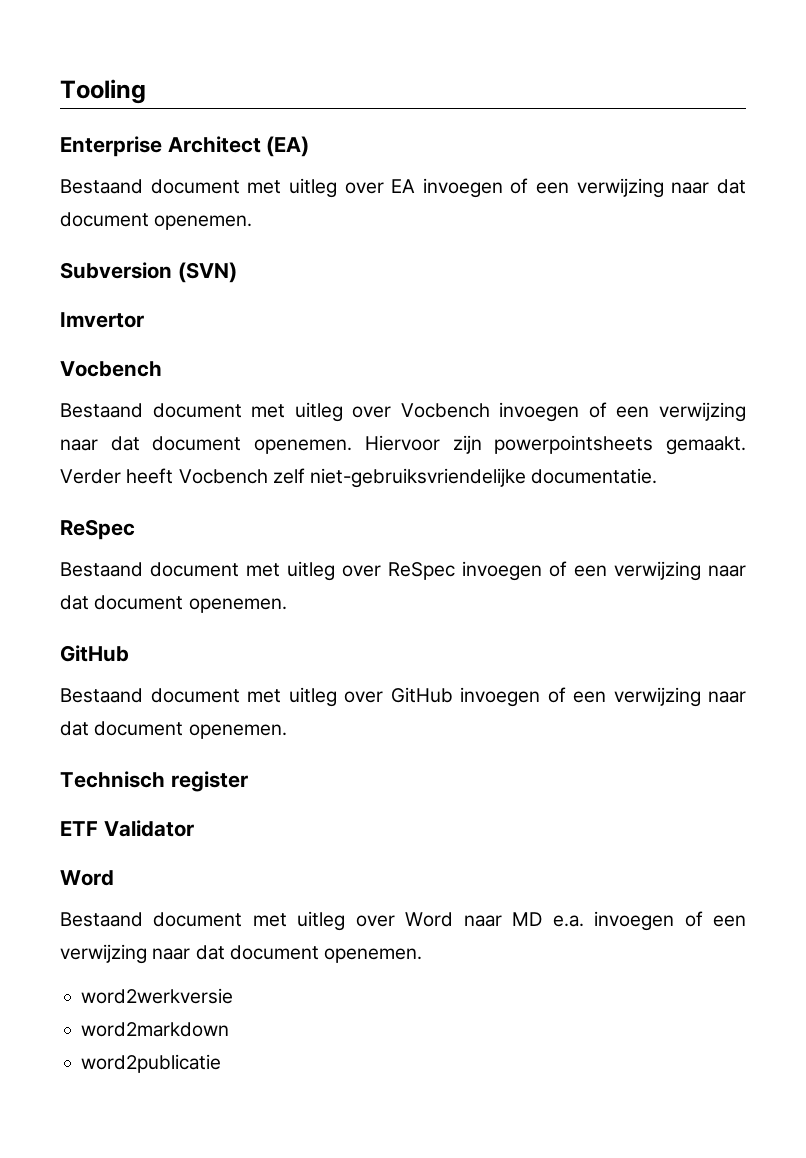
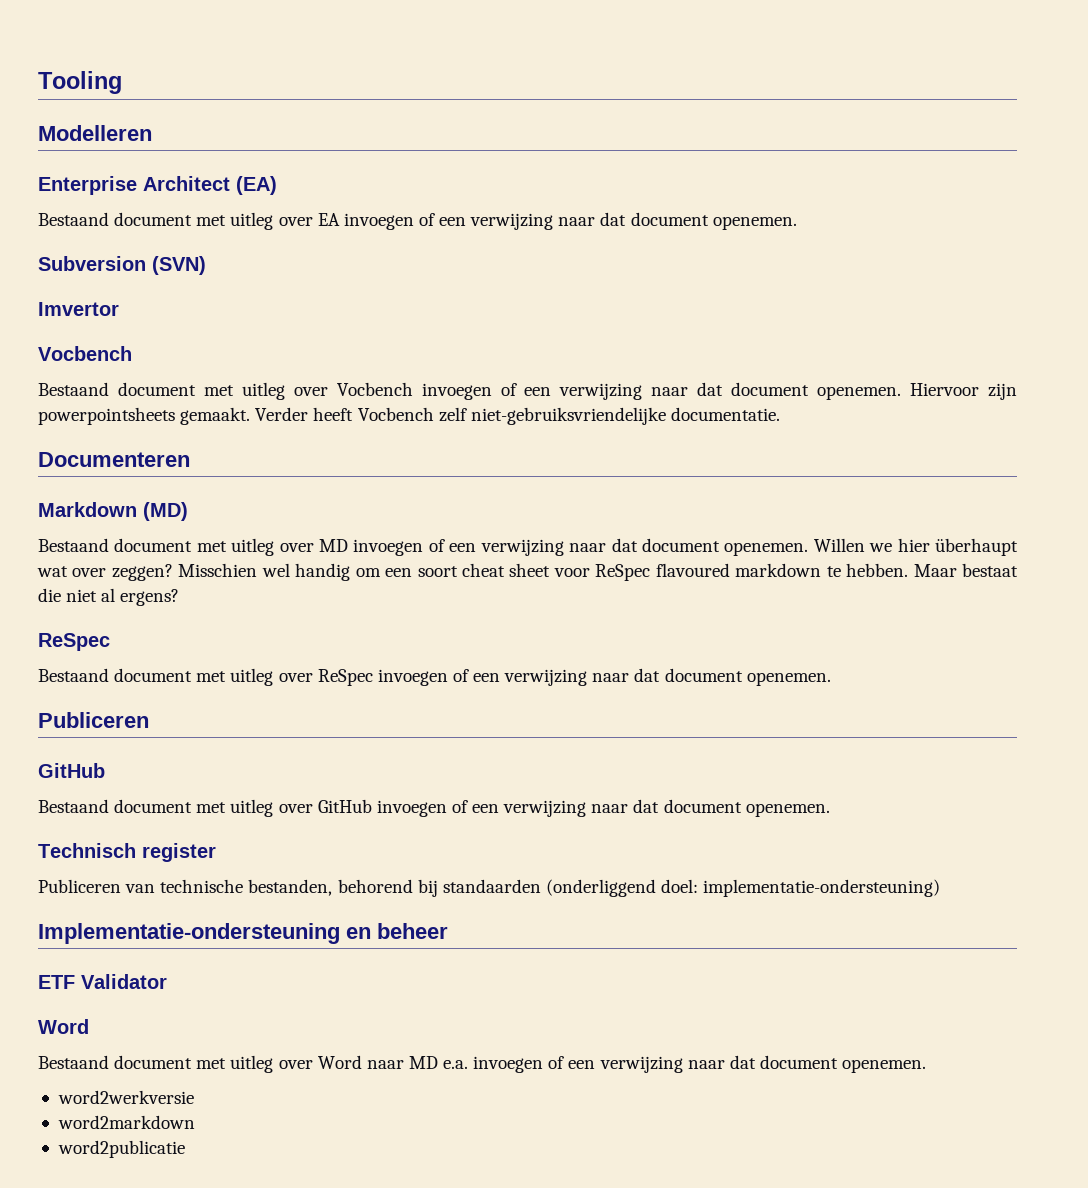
+ Modelleren
+ Documenteren
+ Markdown (MD)
+ Bestaand document met uitleg over MD invoegen of een verwijzing naar dat document openemen. Willen we hier überhaupt wat over zeggen? Misschien wel handig om een soort cheat sheet voor ReSpec flavoured markdown te hebben. Maar bestaat die niet al ergens?
  Bestaand document met uitleg over ReSpec invoegen of een verwijzing naar dat document openemen.
+ Publiceren
+ Publiceren van technische bestanden, behorend bij standaarden (onderliggend doel: implementatie-ondersteuning)
+ Implementatie-ondersteuning en beheer

